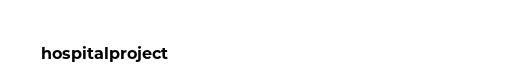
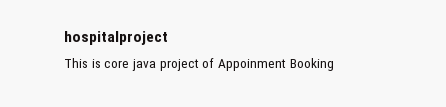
+ This is core java project of Appoinment Booking

